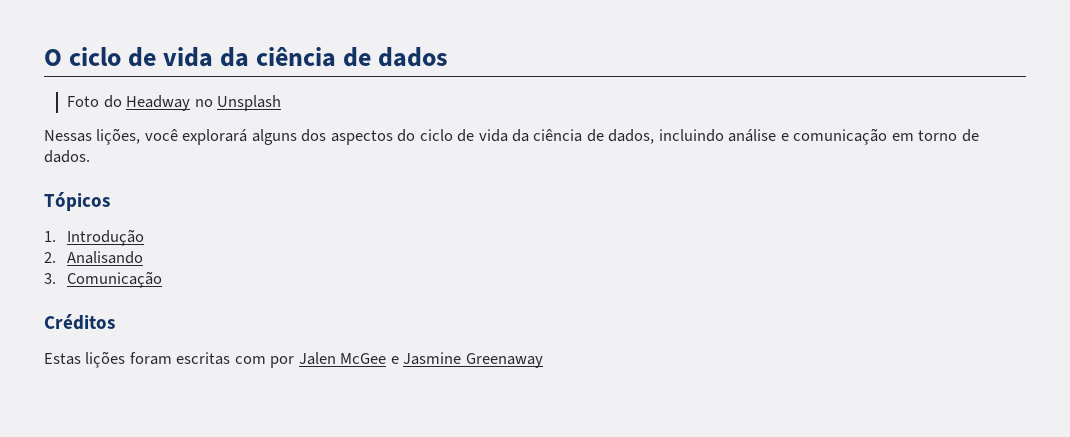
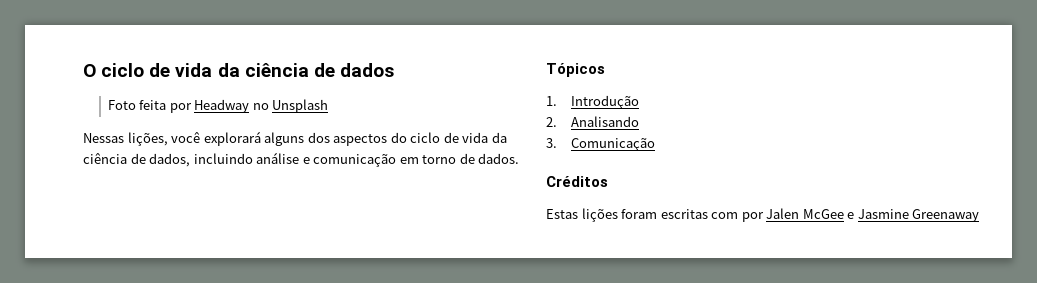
- Foto do Headway no Unsplash
+ Foto feita por Headway no Unsplash

